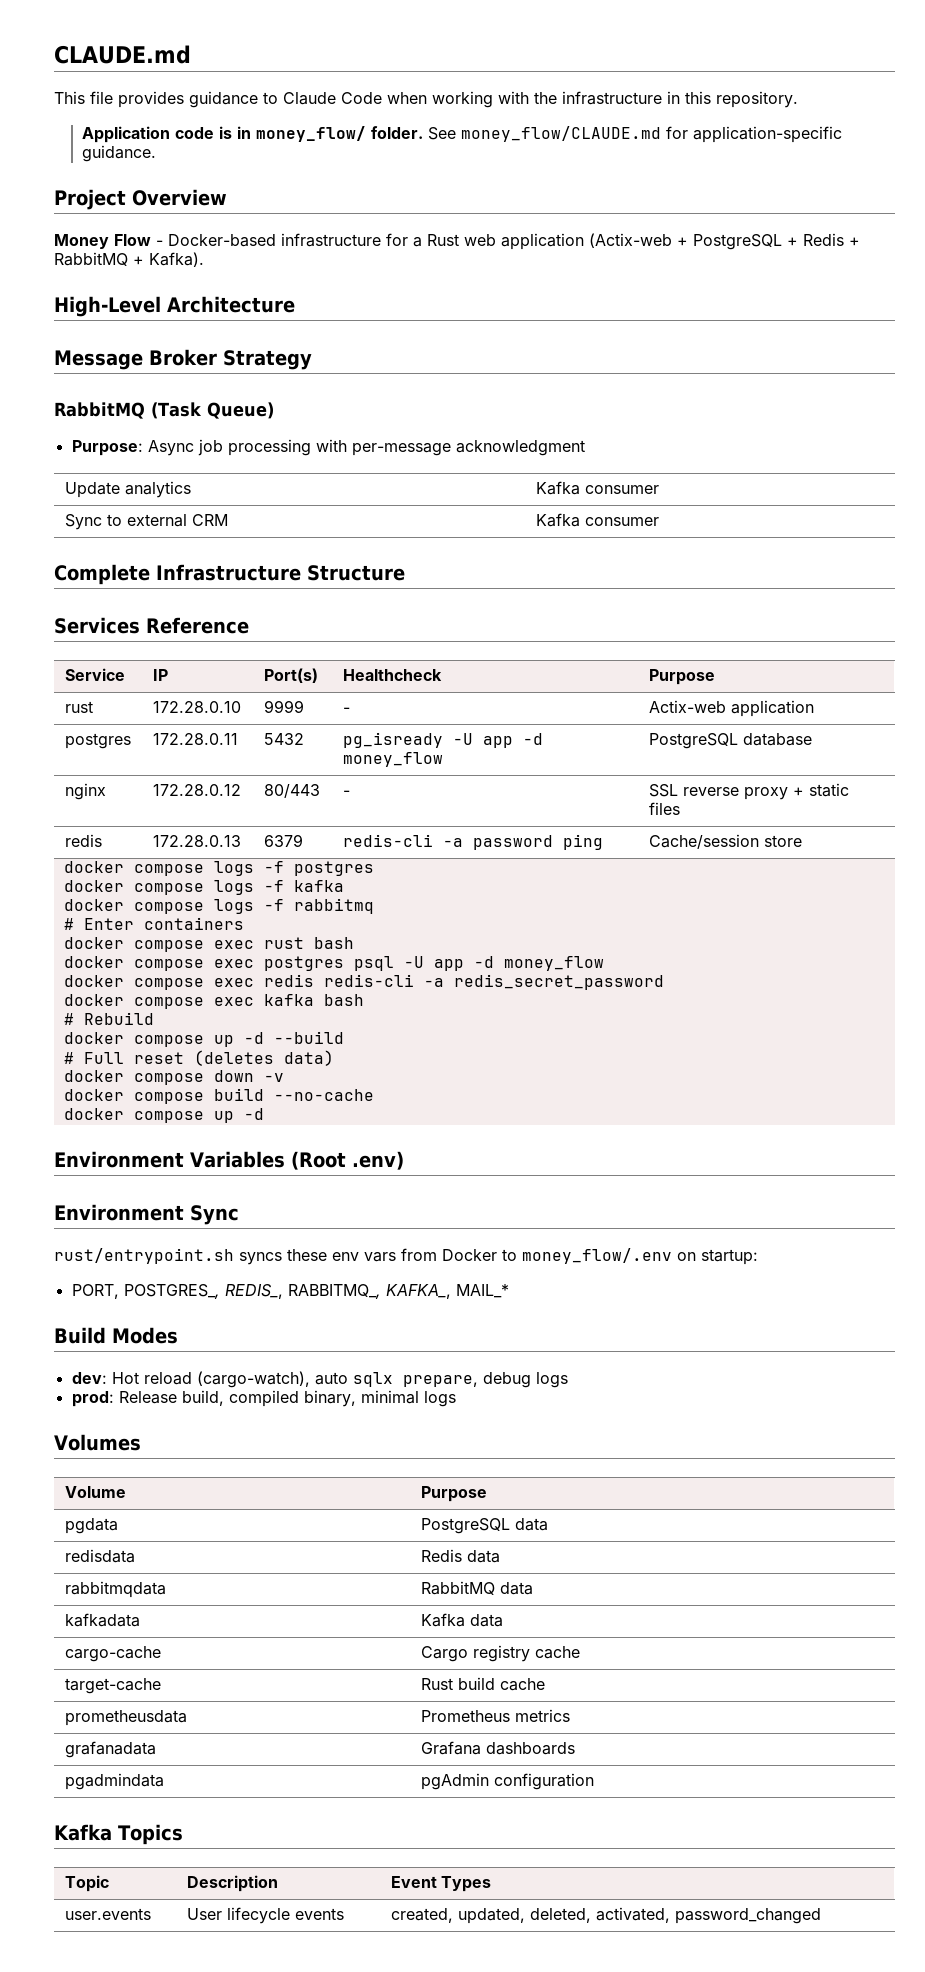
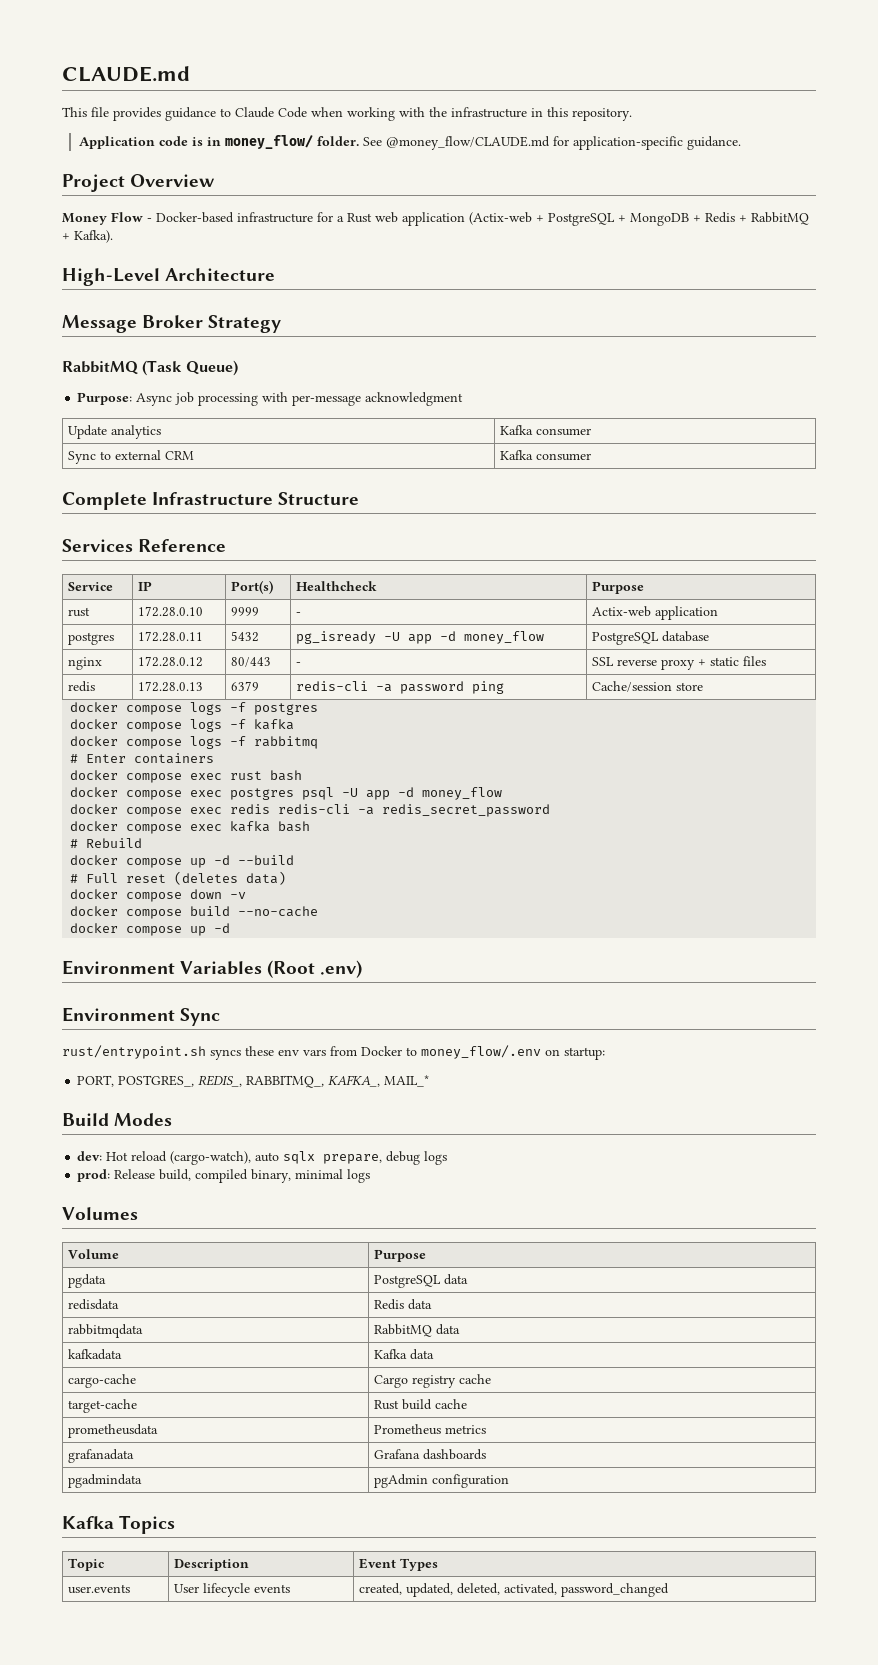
- See money_flow/CLAUDE.md for application-specific guidance.
+ See @money_flow/CLAUDE.md for application-specific guidance.
- Money Flow - Docker-based infrastructure for a Rust web application (Actix-web + PostgreSQL + Redis + RabbitMQ + Kafka).
+ Money Flow - Docker-based infrastructure for a Rust web application (Actix-web + PostgreSQL + MongoDB + Redis + RabbitMQ + Kafka).

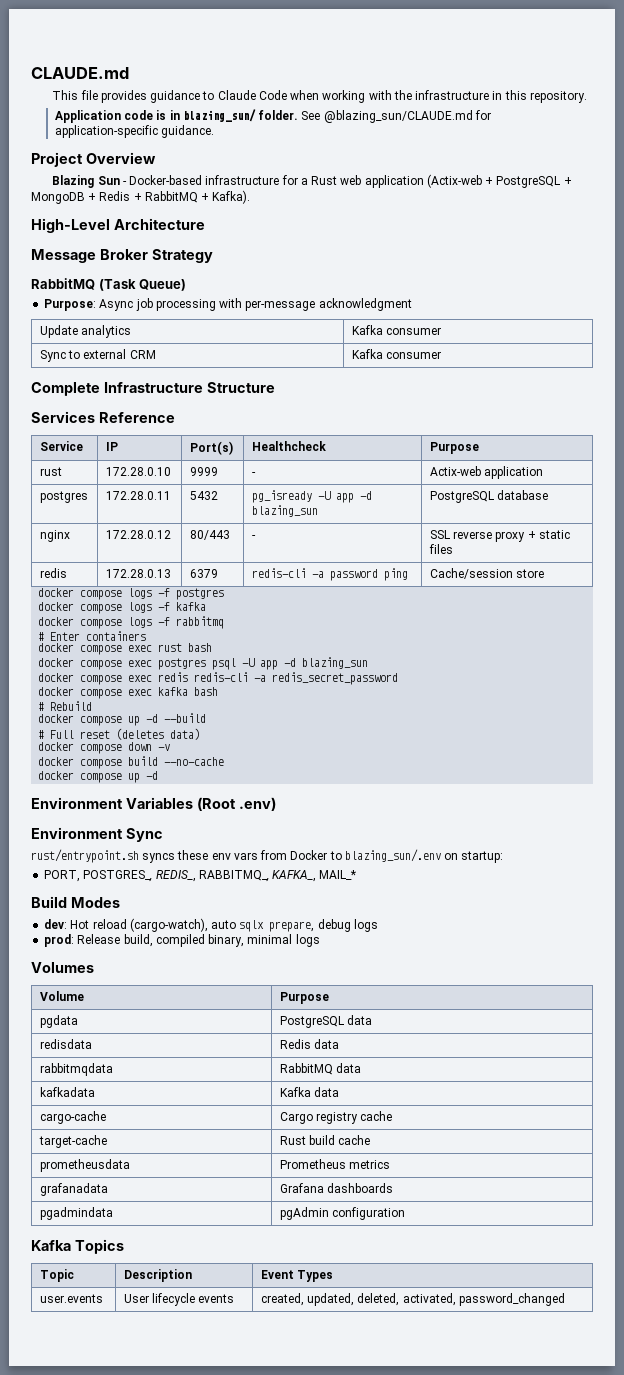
- Application code is in money_flow/ folder.
+ Application code is in blazing_sun/ folder.
- See @money_flow/CLAUDE.md for application-specific guidance.
+ See @blazing_sun/CLAUDE.md for application-specific guidance.
- Money Flow - Docker-based infrastructure for a Rust web application (Actix-web + PostgreSQL + MongoDB + Redis + RabbitMQ + Kafka).
+ Blazing Sun - Docker-based infrastructure for a Rust web application (Actix-web + PostgreSQL + MongoDB + Redis + RabbitMQ + Kafka).
- postgres | 172.28.0.11 | 5432 | pg_isready -U app -d money_flow | PostgreSQL database
+ postgres | 172.28.0.11 | 5432 | pg_isready -U app -d blazing_sun | PostgreSQL database
- docker compose exec postgres psql -U app -d money_flow
+ docker compose exec postgres psql -U app -d blazing_sun
- rust/entrypoint.sh syncs these env vars from Docker to money_flow/.env on startup:
+ rust/entrypoint.sh syncs these env vars from Docker to blazing_sun/.env on startup:

